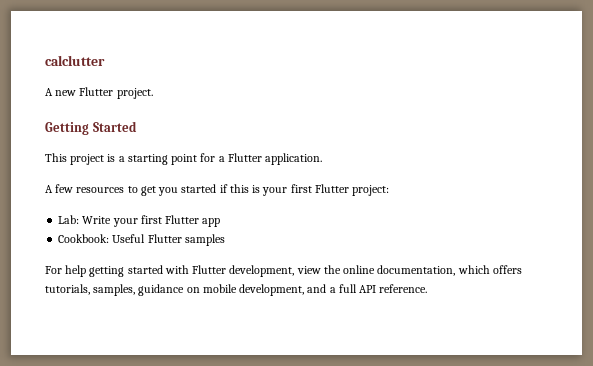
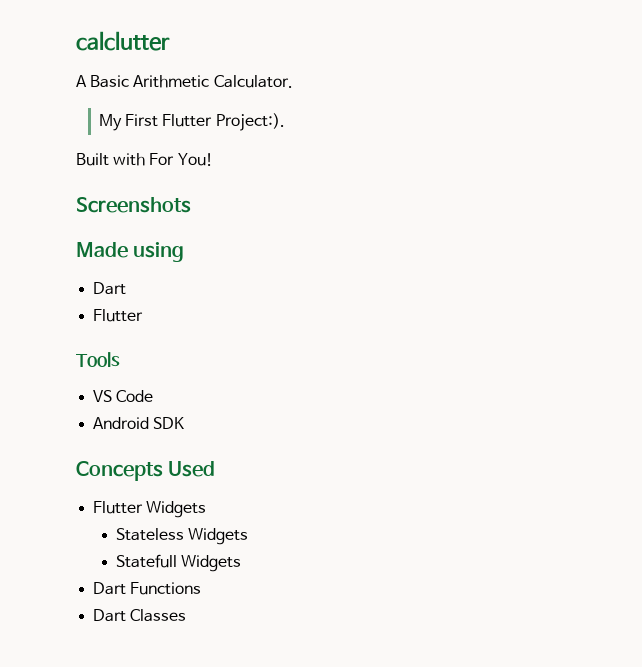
- A new Flutter project.
- Getting Started
- This project is a starting point for a Flutter application.
- A few resources to get you started if this is your first Flutter project:
- Lab: Write your first Flutter app
- Cookbook: Useful Flutter samples
- For help getting started with Flutter development, view the online documentation, which offers tutorials, samples, guidance on mobile development, and a full API reference.
+ A Basic Arithmetic Calculator.
+ My First Flutter Project:).
+ Built with For You!
+ Screenshots
+ Made using
+ Dart
+ Flutter
+ Tools
+ VS Code
+ Android SDK
+ Concepts Used
+ Flutter Widgets
+ Stateless Widgets
+ Statefull Widgets
+ Dart Functions
+ Dart Classes

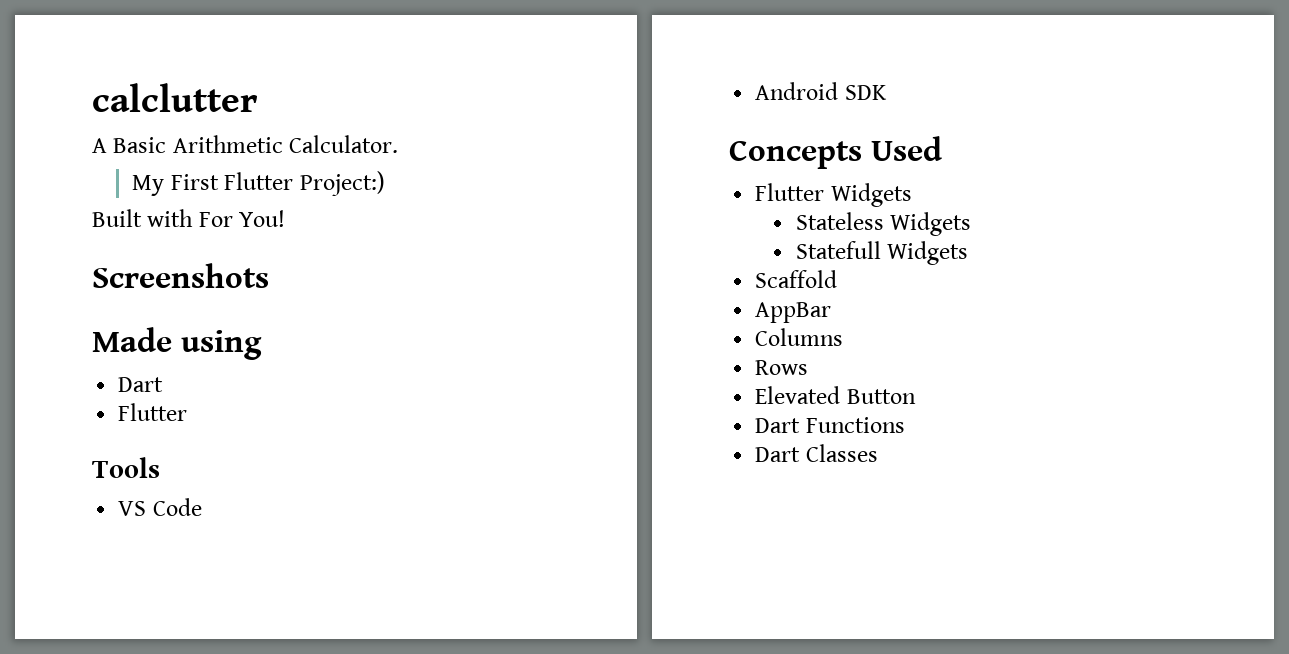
- My First Flutter Project:).
+ My First Flutter Project:)
+ Scaffold
+ AppBar
+ Columns
+ Rows
+ Elevated Button

